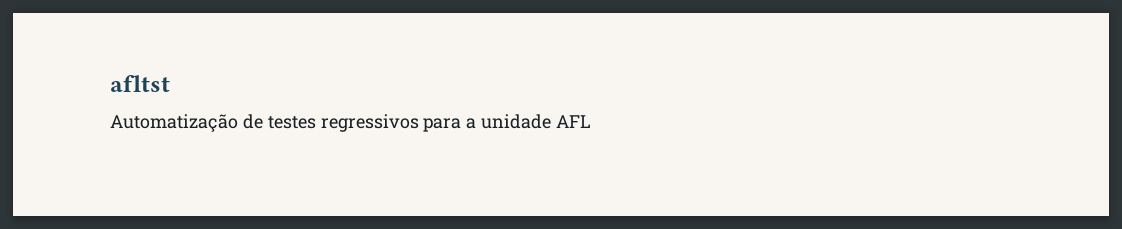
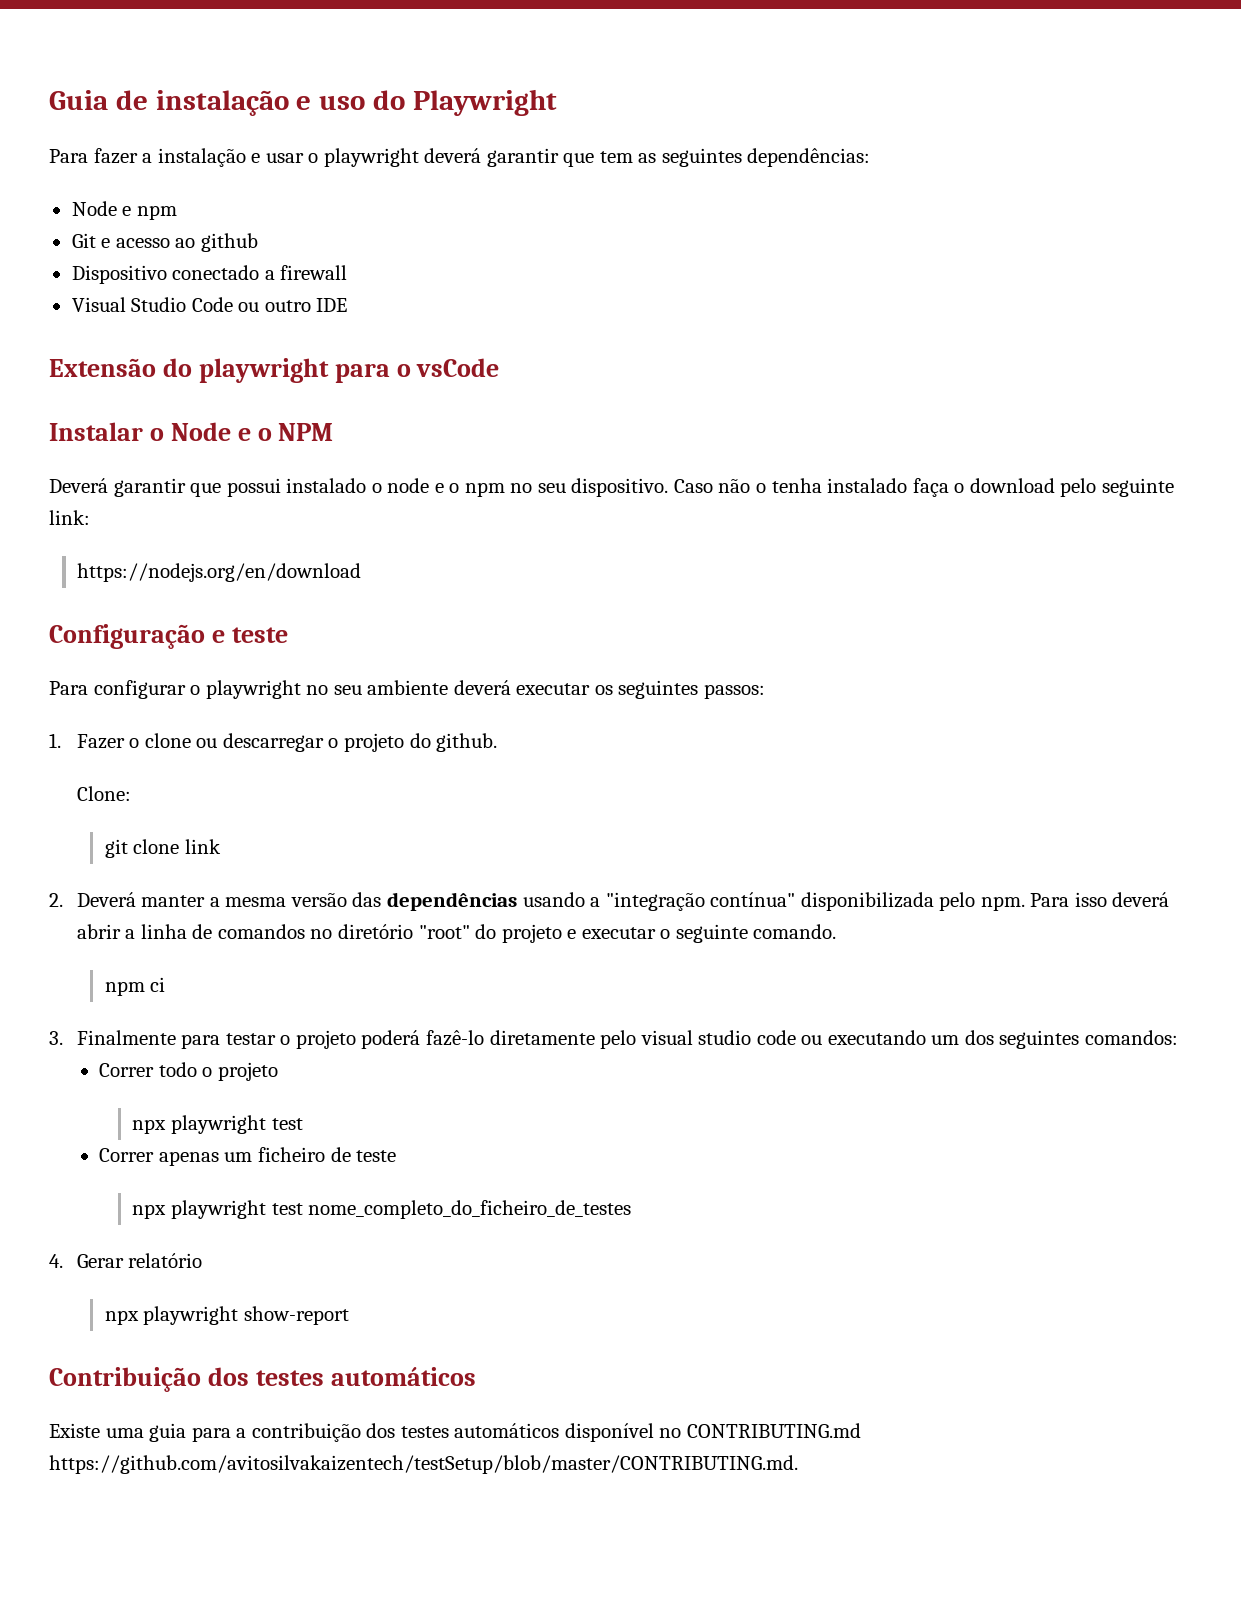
- afltst
- Automatização de testes regressivos para a unidade AFL
+ Guia de instalação e uso do Playwright
+ Para fazer a instalação e usar o playwright deverá garantir que tem as seguintes dependências:
+ Node e npm
+ Git e acesso ao github
+ Dispositivo conectado a firewall
+ Visual Studio Code ou outro IDE
+ Extensão do playwright para o vsCode
+ Instalar o Node e o NPM
+ Deverá garantir que possui instalado o node e o npm no seu dispositivo. Caso não o tenha instalado faça o download pelo seguinte link:
+ https://nodejs.org/en/download
+ Configuração e teste
+ Para configurar o playwright no seu ambiente deverá executar os seguintes passos:
+ 1. Fazer o clone ou descarregar o projeto do github.
+ Clone:
+ git clone link
+ 2. Deverá manter a mesma versão das dependências usando a "integração contínua" disponibilizada pelo npm. Para isso deverá abrir a linha de comandos no diretório "root" do projeto e executar o seguinte comando.
+ npm ci
+ 3. Finalmente para testar o projeto poderá fazê-lo diretamente pelo visual studio code ou executando um dos seguintes comandos:
+ Correr todo o projeto
+ npx playwright test
+ Correr apenas um ficheiro de teste
+ npx playwright test nome_completo_do_ficheiro_de_testes
+ 4. Gerar relatório
+ npx playwright show-report
+ Contribuição dos testes automáticos
+ Existe uma guia para a contribuição dos testes automáticos disponível no CONTRIBUTING.md https://github.com/avitosilvakaizentech/testSetup/blob/master/CONTRIBUTING.md.

